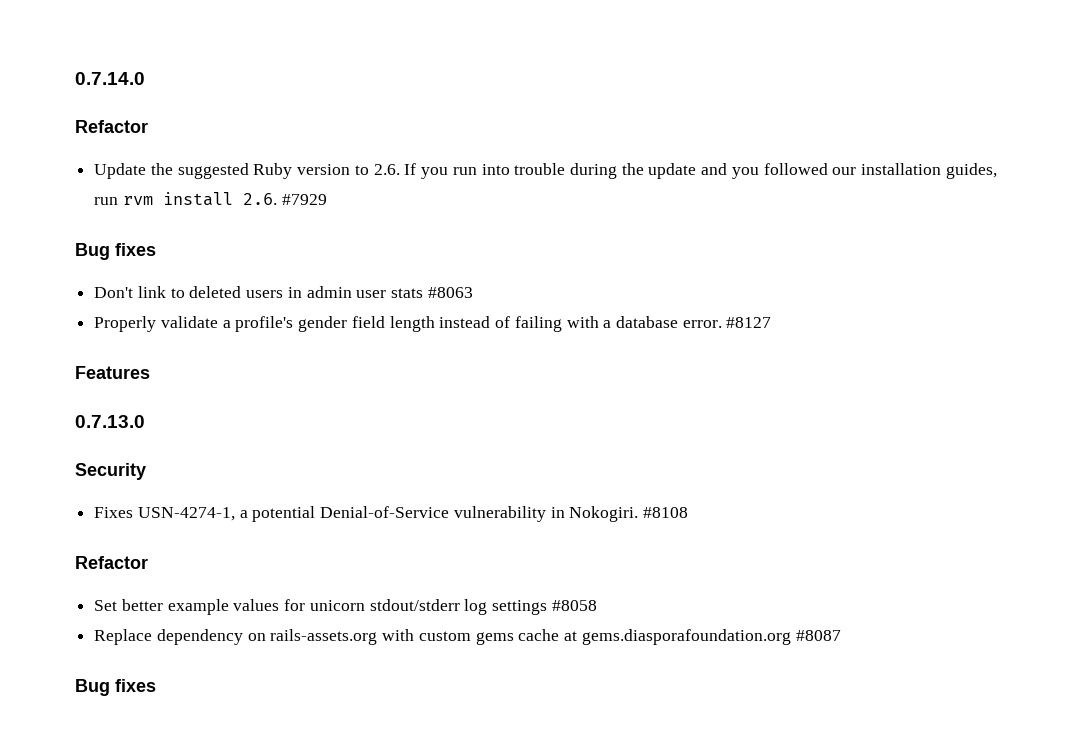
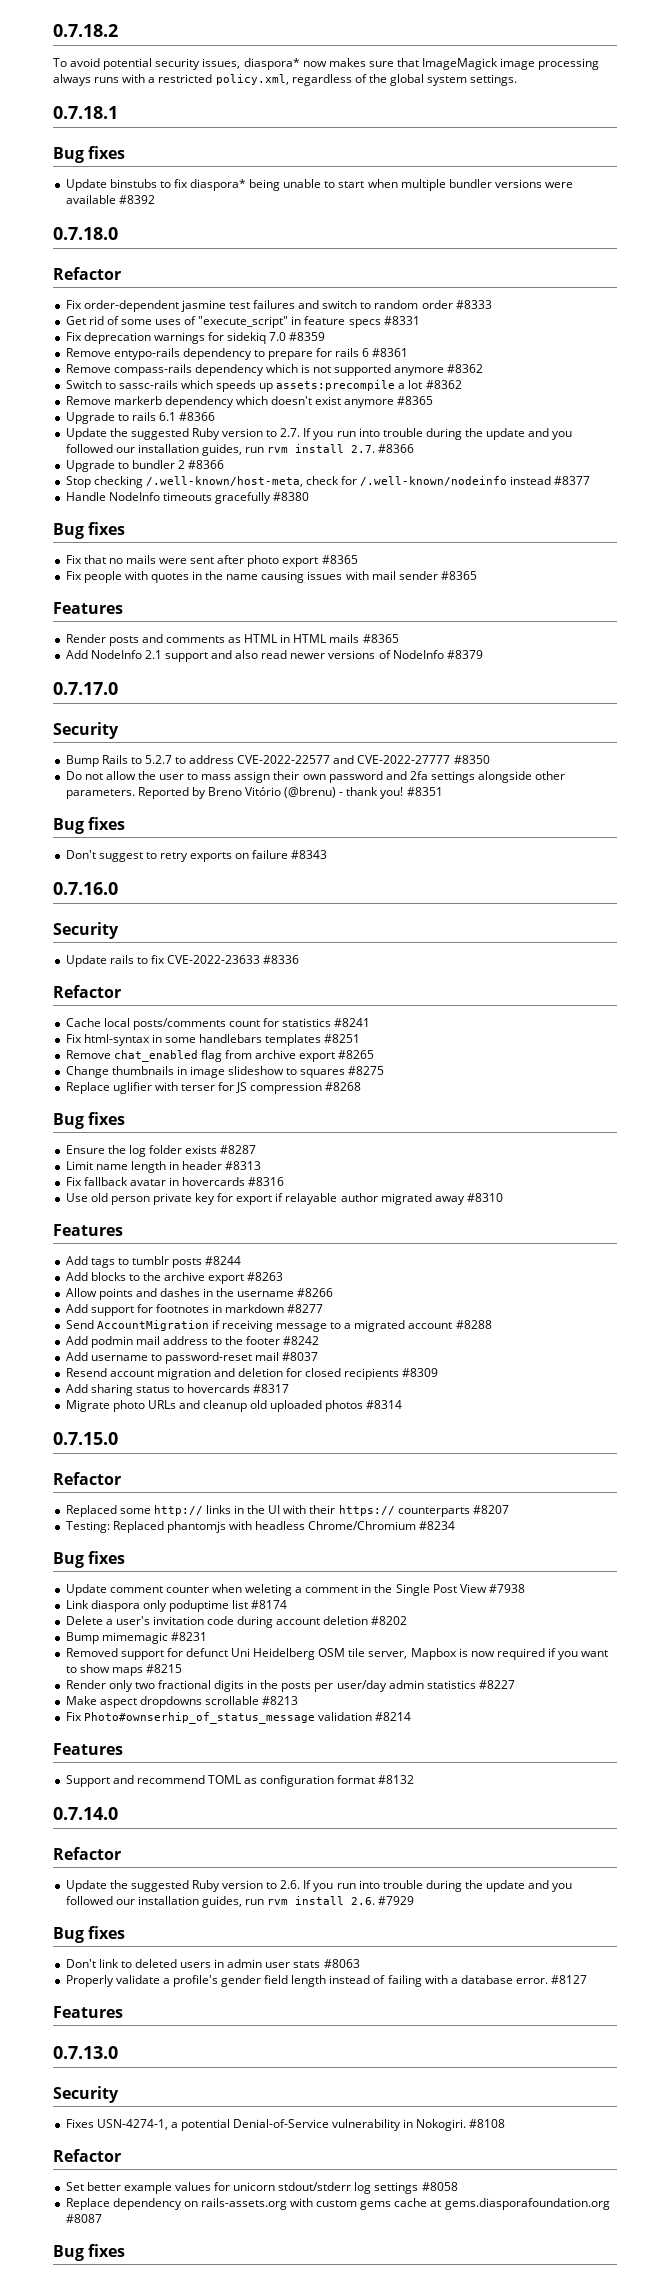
+ 0.7.18.2
+ To avoid potential security issues, diaspora* now makes sure that ImageMagick image processing always runs with a restricted policy.xml, regardless of the global system settings.
+ 0.7.18.1
+ Bug fixes
+ Update binstubs to fix diaspora* being unable to start when multiple bundler versions were available #8392
+ 0.7.18.0
+ Refactor
+ Fix order-dependent jasmine test failures and switch to random order #8333
+ Get rid of some uses of "execute_script" in feature specs #8331
+ Fix deprecation warnings for sidekiq 7.0 #8359
+ Remove entypo-rails dependency to prepare for rails 6 #8361
+ Remove compass-rails dependency which is not supported anymore #8362
+ Switch to sassc-rails which speeds up assets:precompile a lot #8362
+ Remove markerb dependency which doesn't exist anymore #8365
+ Upgrade to rails 6.1 #8366
+ Update the suggested Ruby version to 2.7. If you run into trouble during the update and you followed our installation guides, run rvm install 2.7. #8366
+ Upgrade to bundler 2 #8366
+ Stop checking /.well-known/host-meta, check for /.well-known/nodeinfo instead #8377
+ Handle NodeInfo timeouts gracefully #8380
+ Bug fixes
+ Fix that no mails were sent after photo export #8365
+ Fix people with quotes in the name causing issues with mail sender #8365
+ Features
+ Render posts and comments as HTML in HTML mails #8365
+ Add NodeInfo 2.1 support and also read newer versions of NodeInfo #8379
+ 0.7.17.0
+ Security
+ Bump Rails to 5.2.7 to address CVE-2022-22577 and CVE-2022-27777 #8350
+ Do not allow the user to mass assign their own password and 2fa settings alongside other parameters. Reported by Breno Vitório (@brenu) - thank you! #8351
+ Bug fixes
+ Don't suggest to retry exports on failure #8343
+ 0.7.16.0
+ Security
+ Update rails to fix CVE-2022-23633 #8336
+ Refactor
+ Cache local posts/comments count for statistics #8241
+ Fix html-syntax in some handlebars templates #8251
+ Remove chat_enabled flag from archive export #8265
+ Change thumbnails in image slideshow to squares #8275
+ Replace uglifier with terser for JS compression #8268
+ Bug fixes
+ Ensure the log folder exists #8287
+ Limit name length in header #8313
+ Fix fallback avatar in hovercards #8316
+ Use old person private key for export if relayable author migrated away #8310
+ Features
+ Add tags to tumblr posts #8244
+ Add blocks to the archive export #8263
+ Allow points and dashes in the username #8266
+ Add support for footnotes in markdown #8277
+ Send AccountMigration if receiving message to a migrated account #8288
+ Add podmin mail address to the footer #8242
+ Add username to password-reset mail #8037
+ Resend account migration and deletion for closed recipients #8309
+ Add sharing status to hovercards #8317
+ Migrate photo URLs and cleanup old uploaded photos #8314
+ 0.7.15.0
+ Refactor
+ Replaced some http:// links in the UI with their https:// counterparts #8207
+ Testing: Replaced phantomjs with headless Chrome/Chromium #8234
+ Bug fixes
+ Update comment counter when weleting a comment in the Single Post View #7938
+ Link diaspora only poduptime list #8174
+ Delete a user's invitation code during account deletion #8202
+ Bump mimemagic #8231
+ Removed support for defunct Uni Heidelberg OSM tile server, Mapbox is now required if you want to show maps #8215
+ Render only two fractional digits in the posts per user/day admin statistics #8227
+ Make aspect dropdowns scrollable #8213
+ Fix Photo#ownserhip_of_status_message validation #8214
+ Features
+ Support and recommend TOML as configuration format #8132

